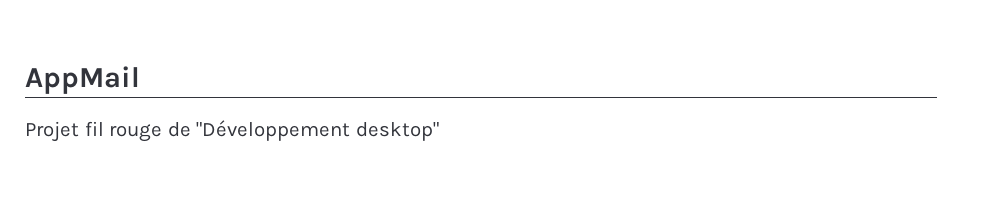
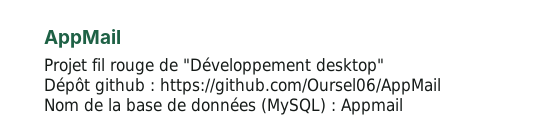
+ Dépôt github : https://github.com/Oursel06/AppMail
+ Nom de la base de données (MySQL) : Appmail

